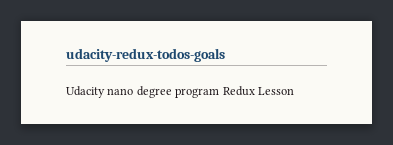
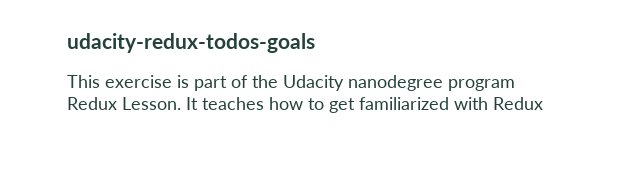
- Udacity nano degree program Redux Lesson
+ This exercise is part of the Udacity nanodegree program Redux Lesson. It teaches how to get familiarized with Redux

